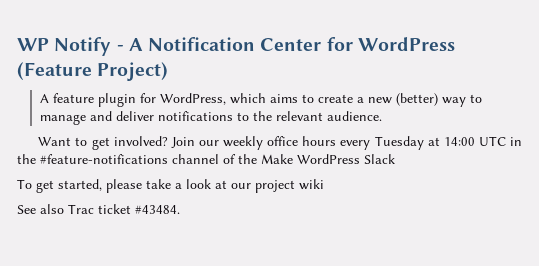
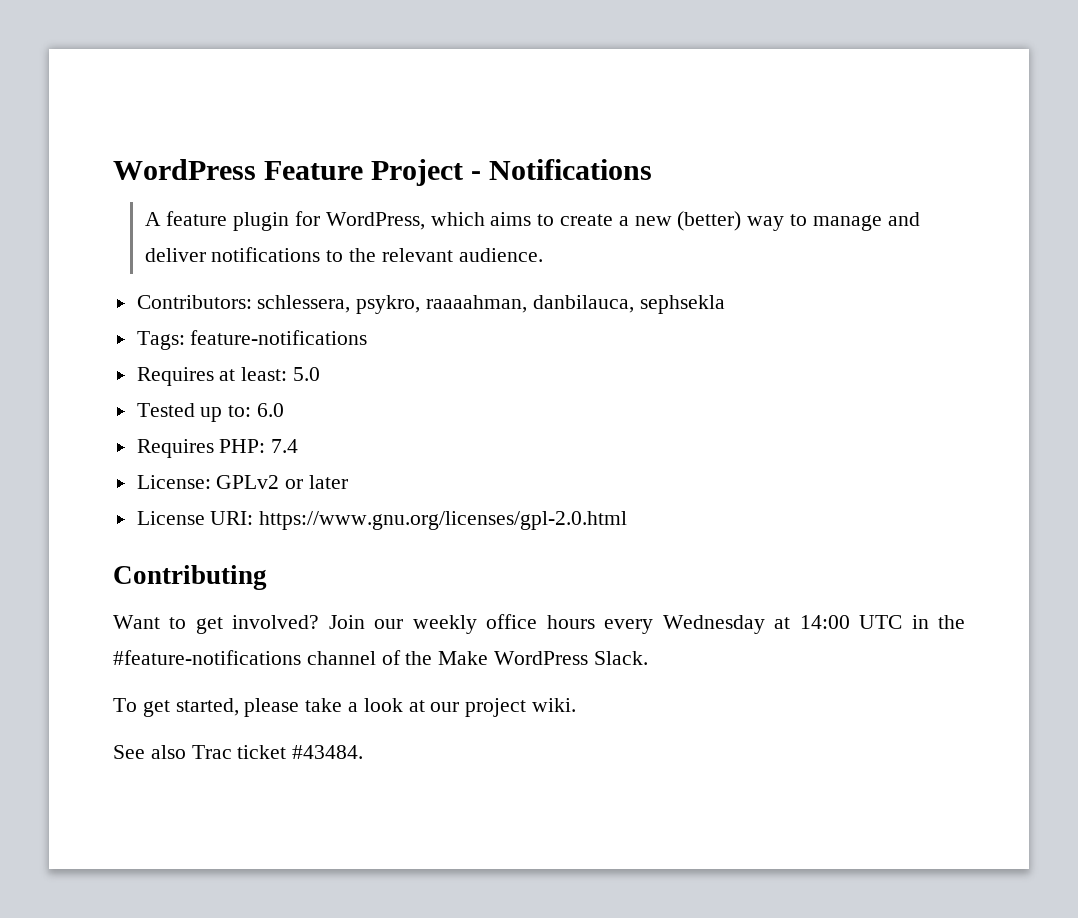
- WP Notify - A Notification Center for WordPress (Feature Project)
+ WordPress Feature Project - Notifications
+ Contributors: schlessera, psykro, raaaahman, danbilauca, sephsekla
+ Tags: feature-notifications
+ Requires at least: 5.0
+ Tested up to: 6.0
+ Requires PHP: 7.4
+ License: GPLv2 or later
+ License URI: https://www.gnu.org/licenses/gpl-2.0.html
+ Contributing
- Join our weekly office hours every Tuesday at 14:00 UTC in the #feature-notifications channel of the Make WordPress Slack
+ Join our weekly office hours every Wednesday at 14:00 UTC in the #feature-notifications channel of the Make WordPress Slack.
- To get started, please take a look at our project wiki
+ To get started, please take a look at our project wiki.

